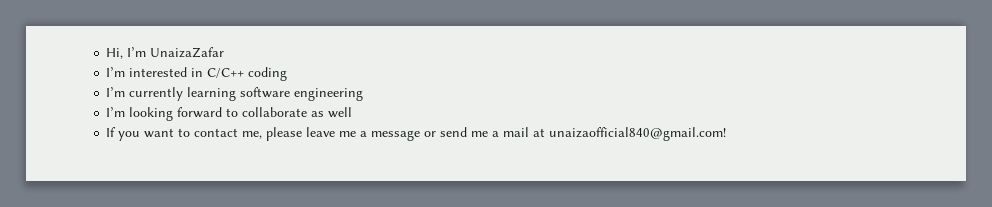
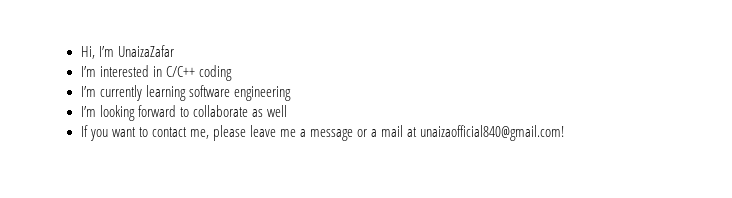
- If you want to contact me, please leave me a message or send me a mail at unaizaofficial840@gmail.com!
+ If you want to contact me, please leave me a message or a mail at unaizaofficial840@gmail.com!

